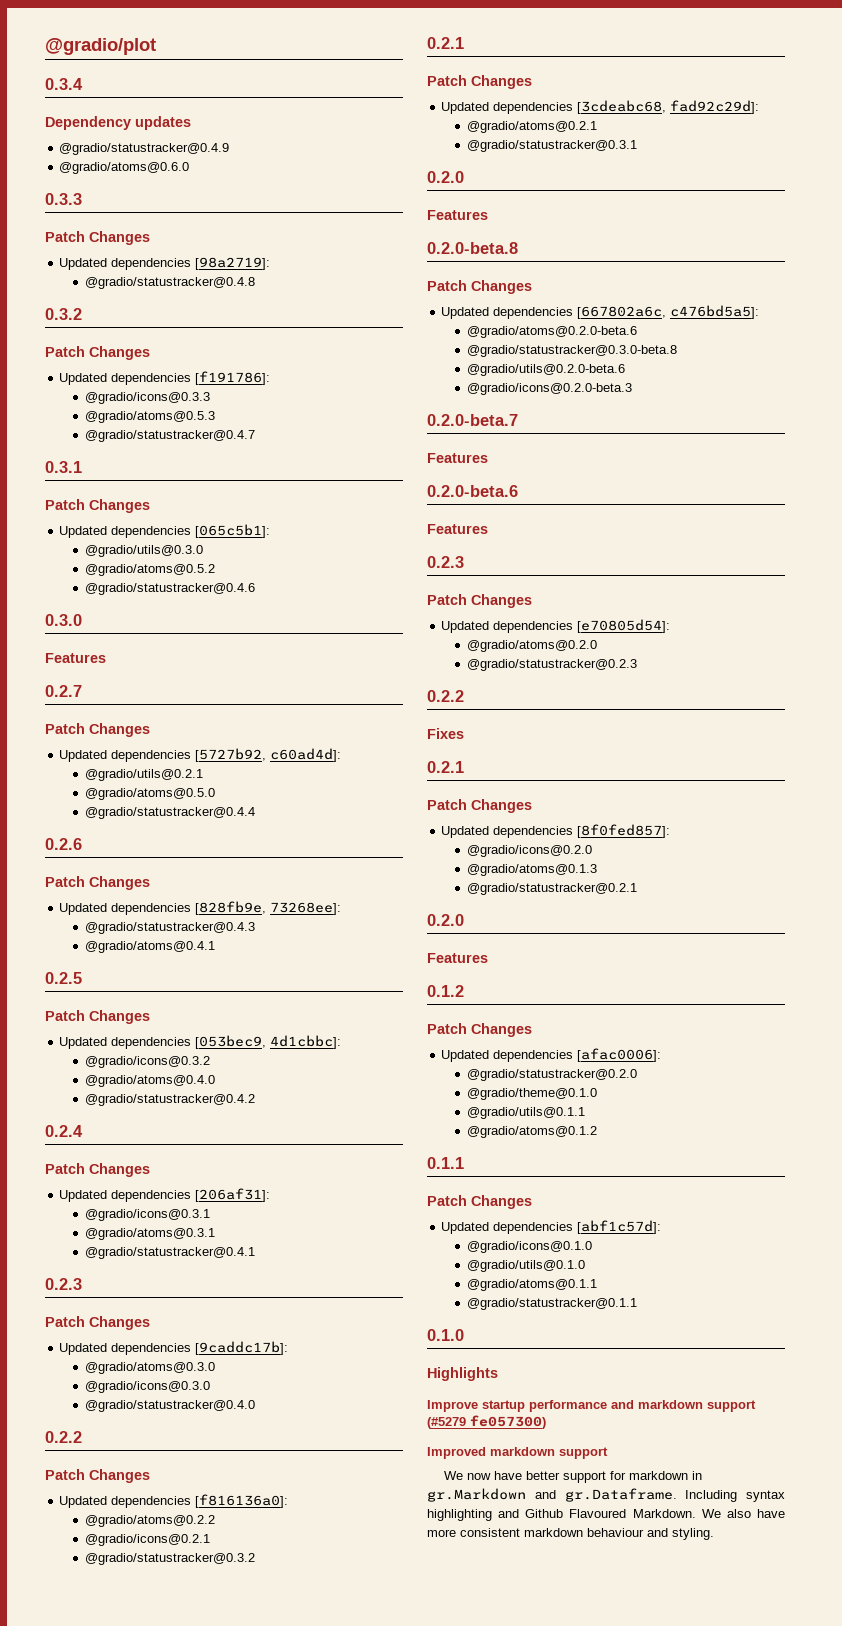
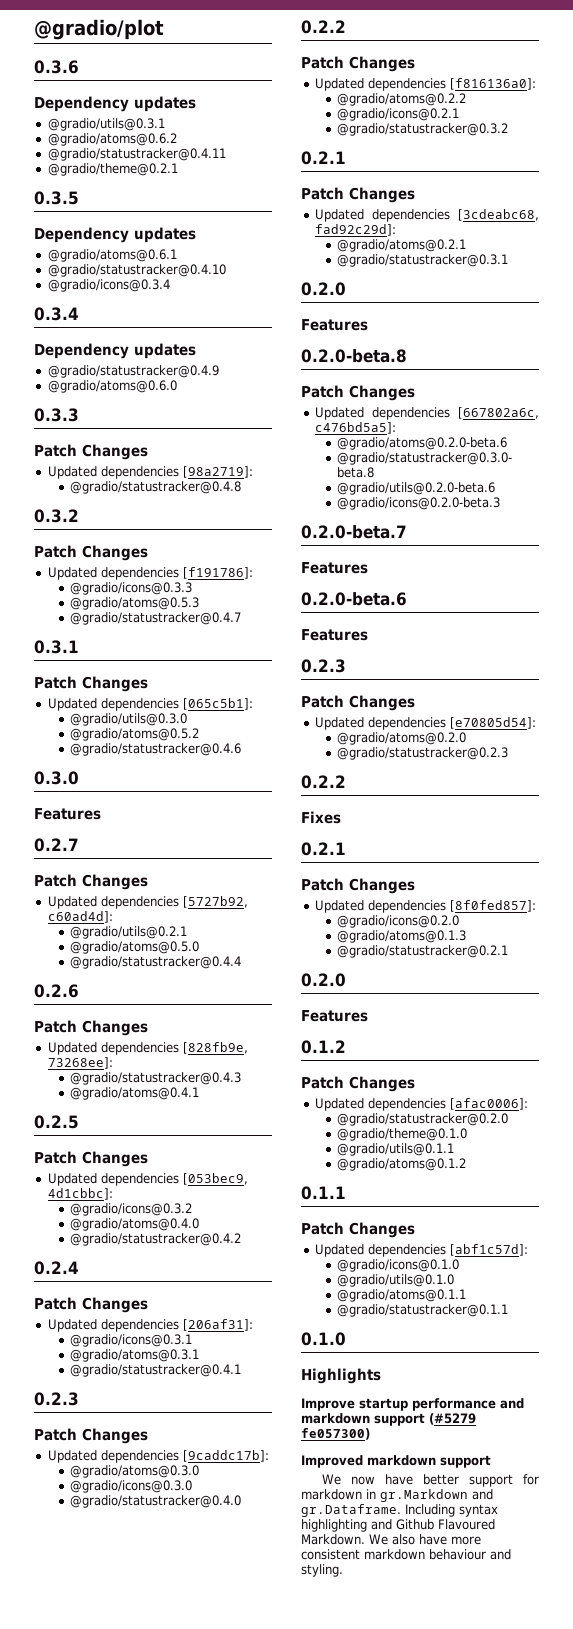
+ 0.3.6
+ Dependency updates
+ @gradio/utils@0.3.1
+ @gradio/atoms@0.6.2
+ @gradio/statustracker@0.4.11
+ @gradio/theme@0.2.1
+ 0.3.5
+ Dependency updates
+ @gradio/atoms@0.6.1
+ @gradio/statustracker@0.4.10
+ @gradio/icons@0.3.4

